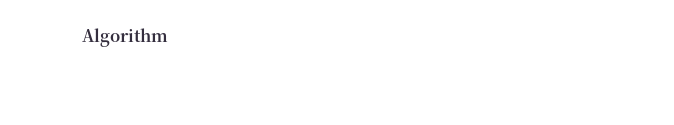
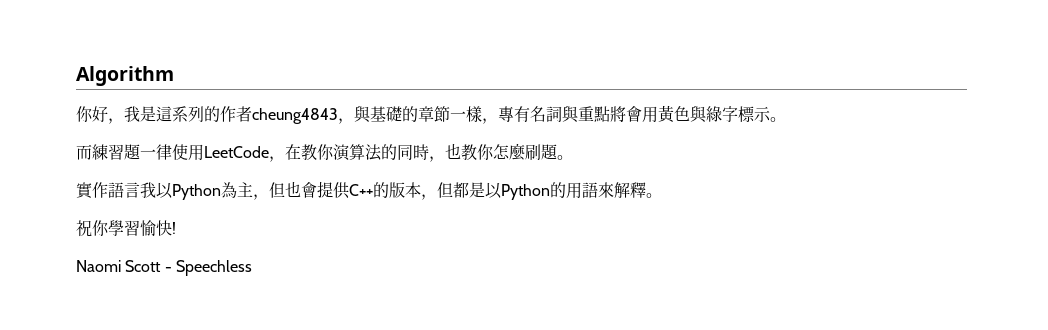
+ 你好，我是這系列的作者cheung4843，與基礎的章節一樣，專有名詞與重點將會用黃色與綠字標示。
+ 而練習題一律使用LeetCode，在教你演算法的同時，也教你怎麼刷題。
+ 實作語言我以Python為主，但也會提供C++的版本，但都是以Python的用語來解釋。
+ 祝你學習愉快!
+ Naomi Scott - Speechless

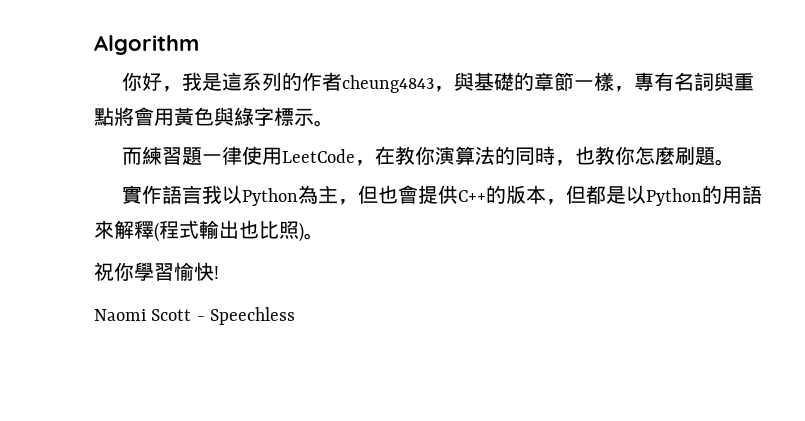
- 實作語言我以Python為主，但也會提供C++的版本，但都是以Python的用語來解釋。
+ 實作語言我以Python為主，但也會提供C++的版本，但都是以Python的用語來解釋(程式輸出也比照)。

